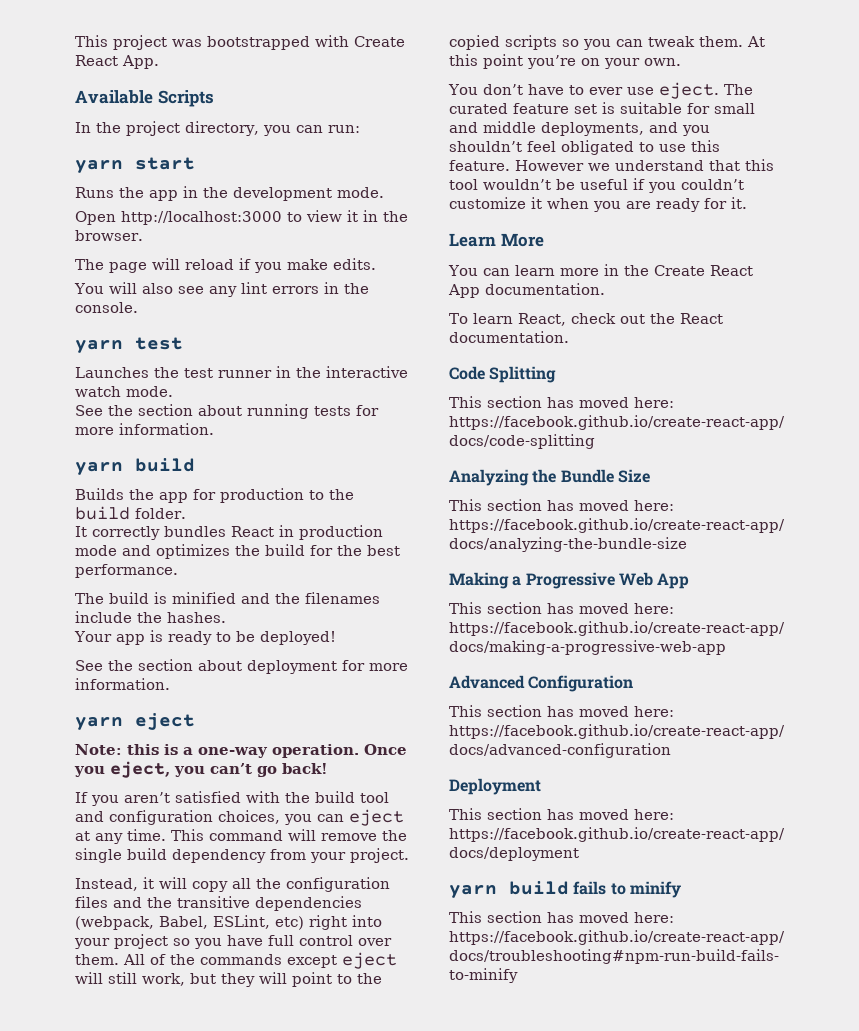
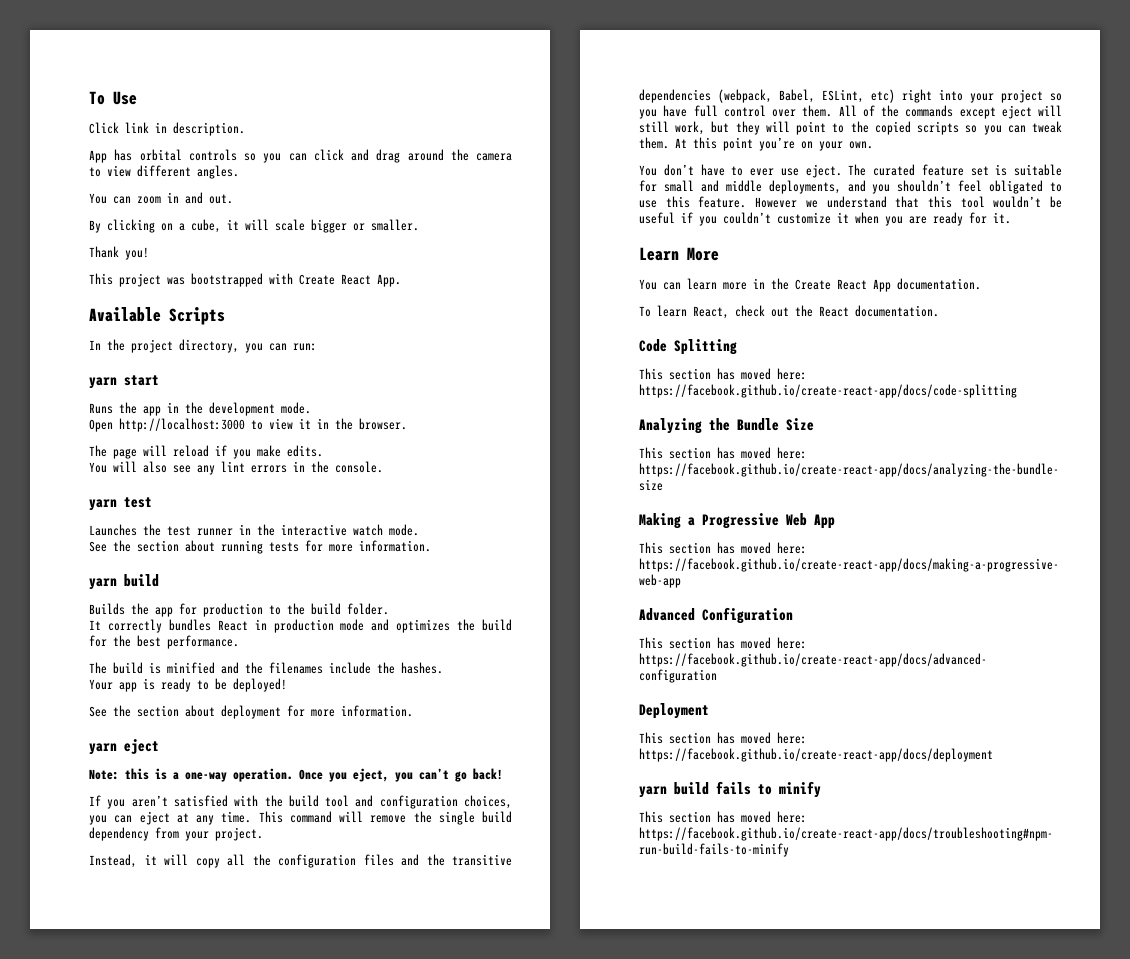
+ To Use
+ Click link in description.
+ App has orbital controls so you can click and drag around the camera to view different angles.
+ You can zoom in and out.
+ By clicking on a cube, it will scale bigger or smaller.
+ Thank you!

